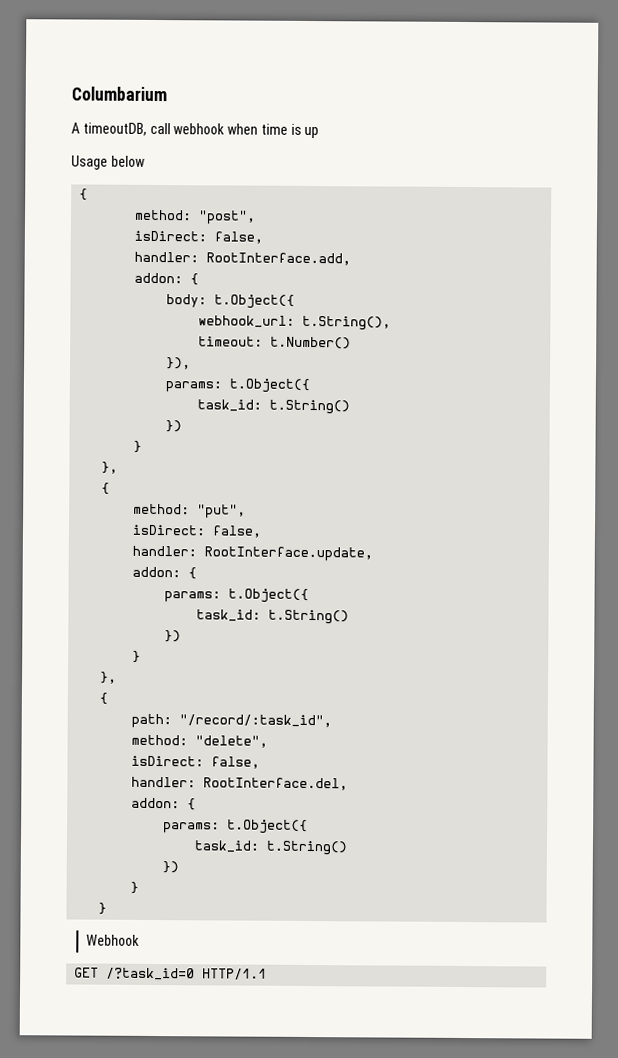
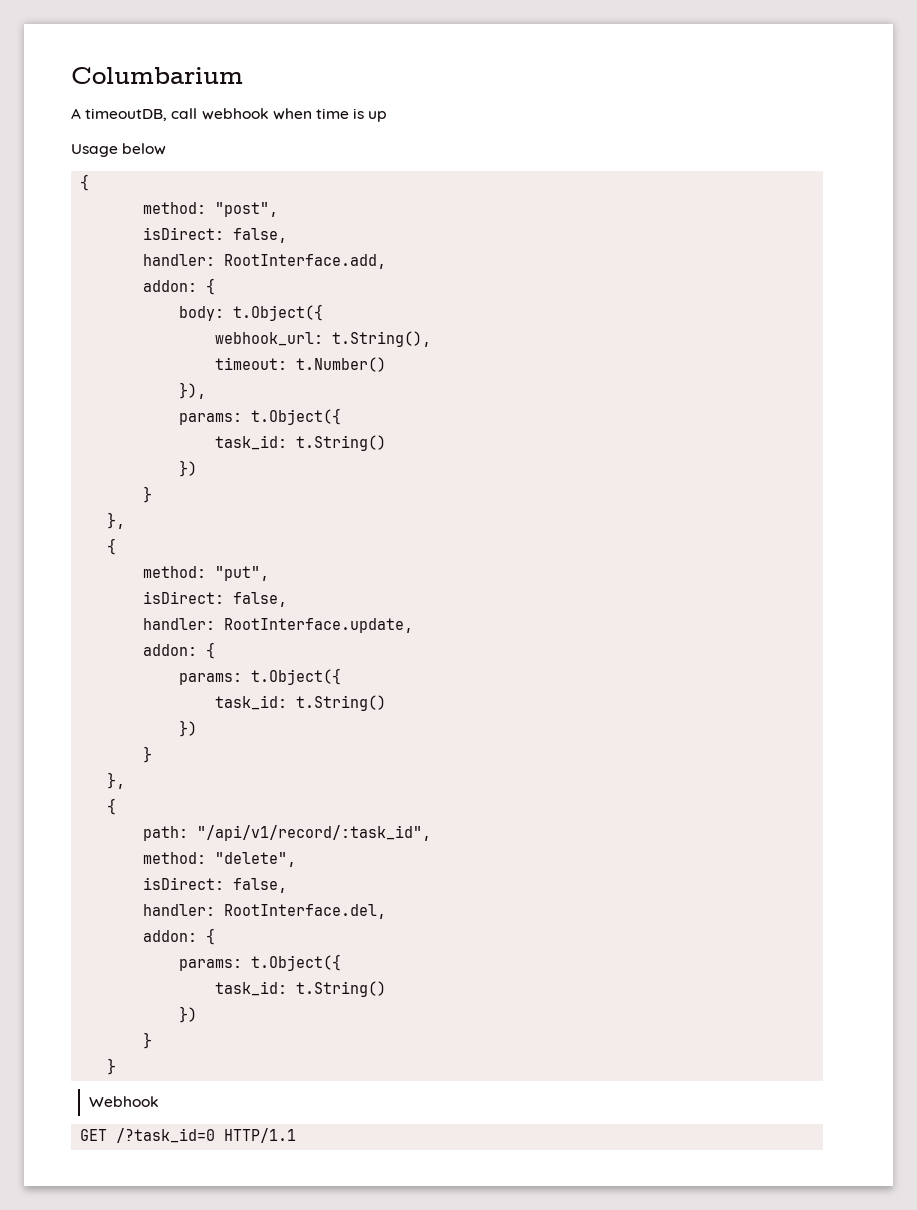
- path: "/record/:task_id",
+ path: "/api/v1/record/:task_id",

